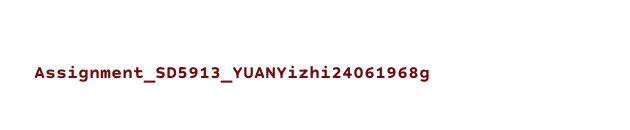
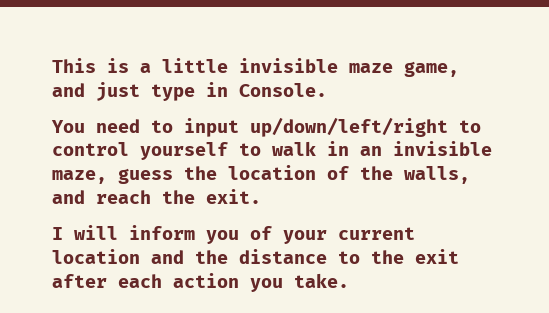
- Assignment_SD5913_YUANYizhi24061968g
+ This is a little invisible maze game, and just type in Console.
+ You need to input up/down/left/right to control yourself to walk in an invisible maze, guess the location of the walls, and reach the exit.
+ I will inform you of your current location and the distance to the exit after each action you take.

